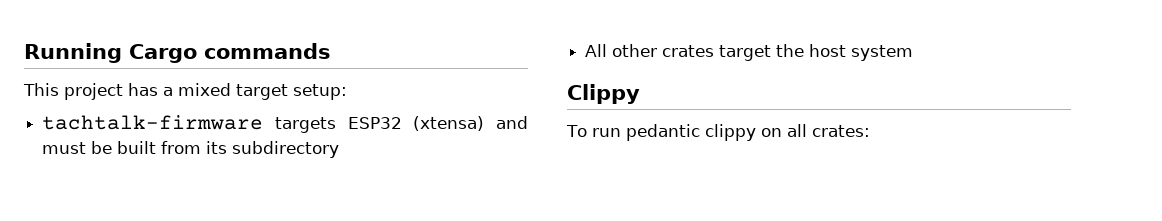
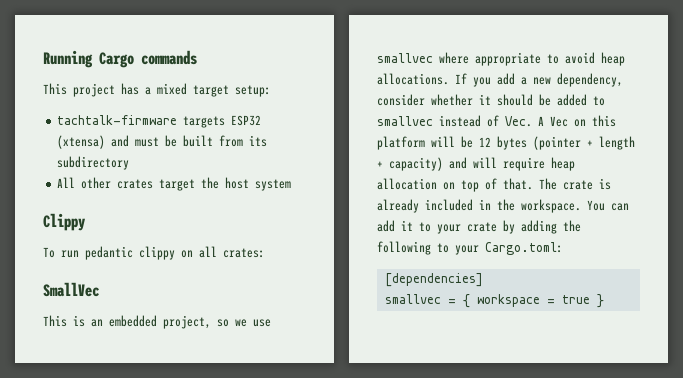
+ SmallVec
+ This is an embedded project, so we use smallvec where appropriate to avoid heap allocations. If you add a new dependency, consider whether it should be added to smallvec instead of Vec. A Vec on this platform will be 12 bytes (pointer + length + capacity) and will require heap allocation on top of that. The crate is already included in the workspace. You can add it to your crate by adding the following to your Cargo.toml:
+ [dependencies]
+ smallvec = { workspace = true }

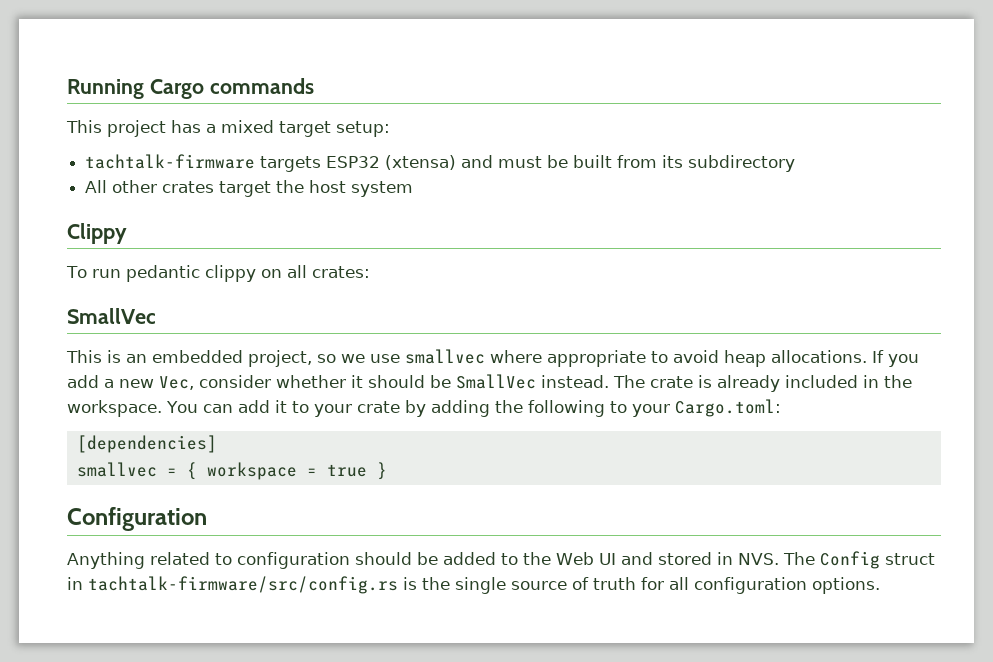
- If you add a new dependency, consider whether it should be added to smallvec instead of Vec. A Vec on this platform will be 12 bytes (pointer + length + capacity) and will require heap allocation on top of that.
+ If you add a new Vec, consider whether it should be SmallVec instead.
+ Configuration
+ Anything related to configuration should be added to the Web UI and stored in NVS. The Config struct in tachtalk-firmware/src/config.rs is the single source of truth for all configuration options.

